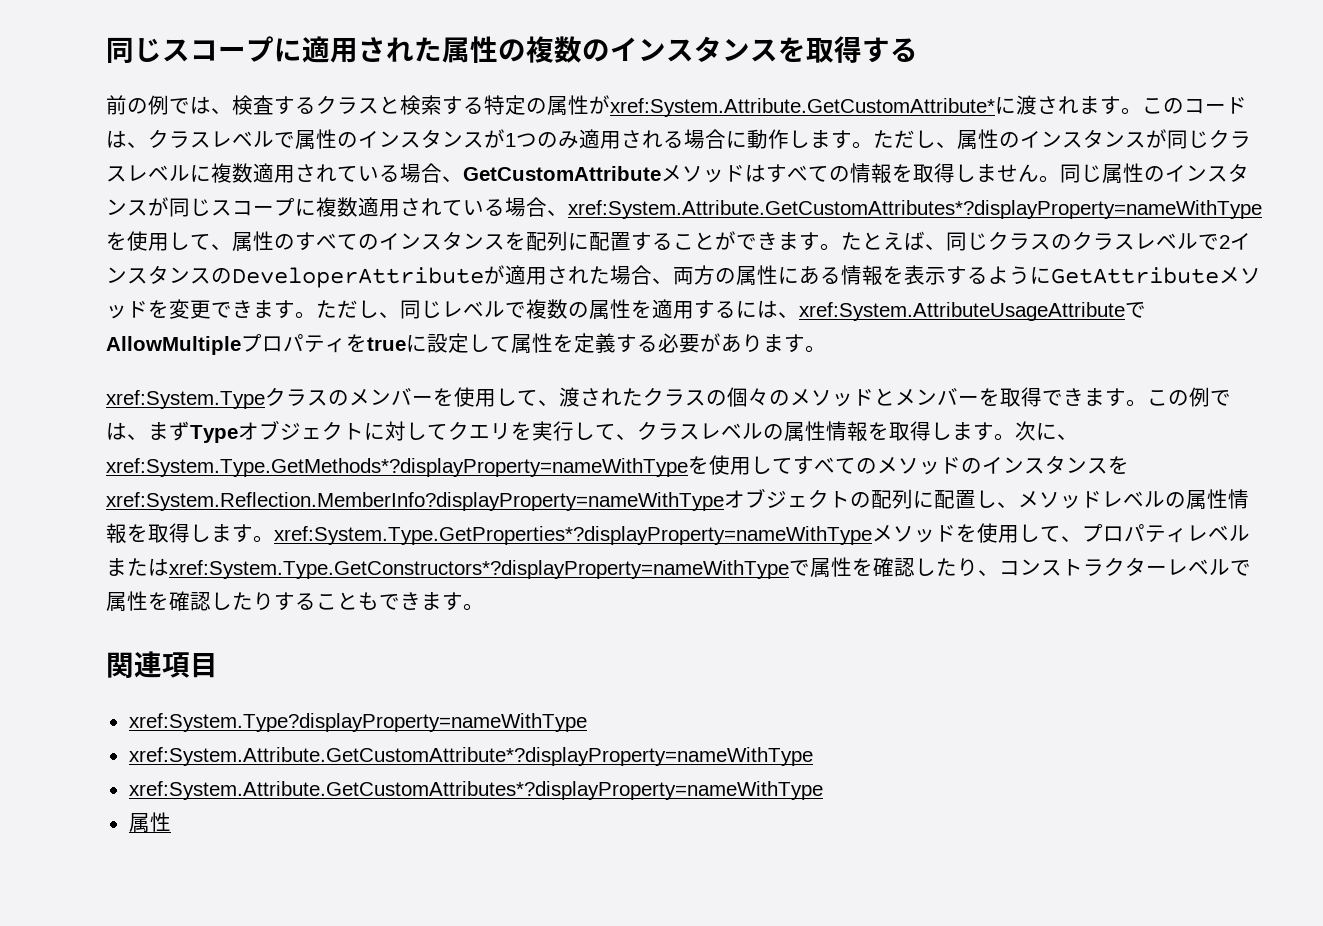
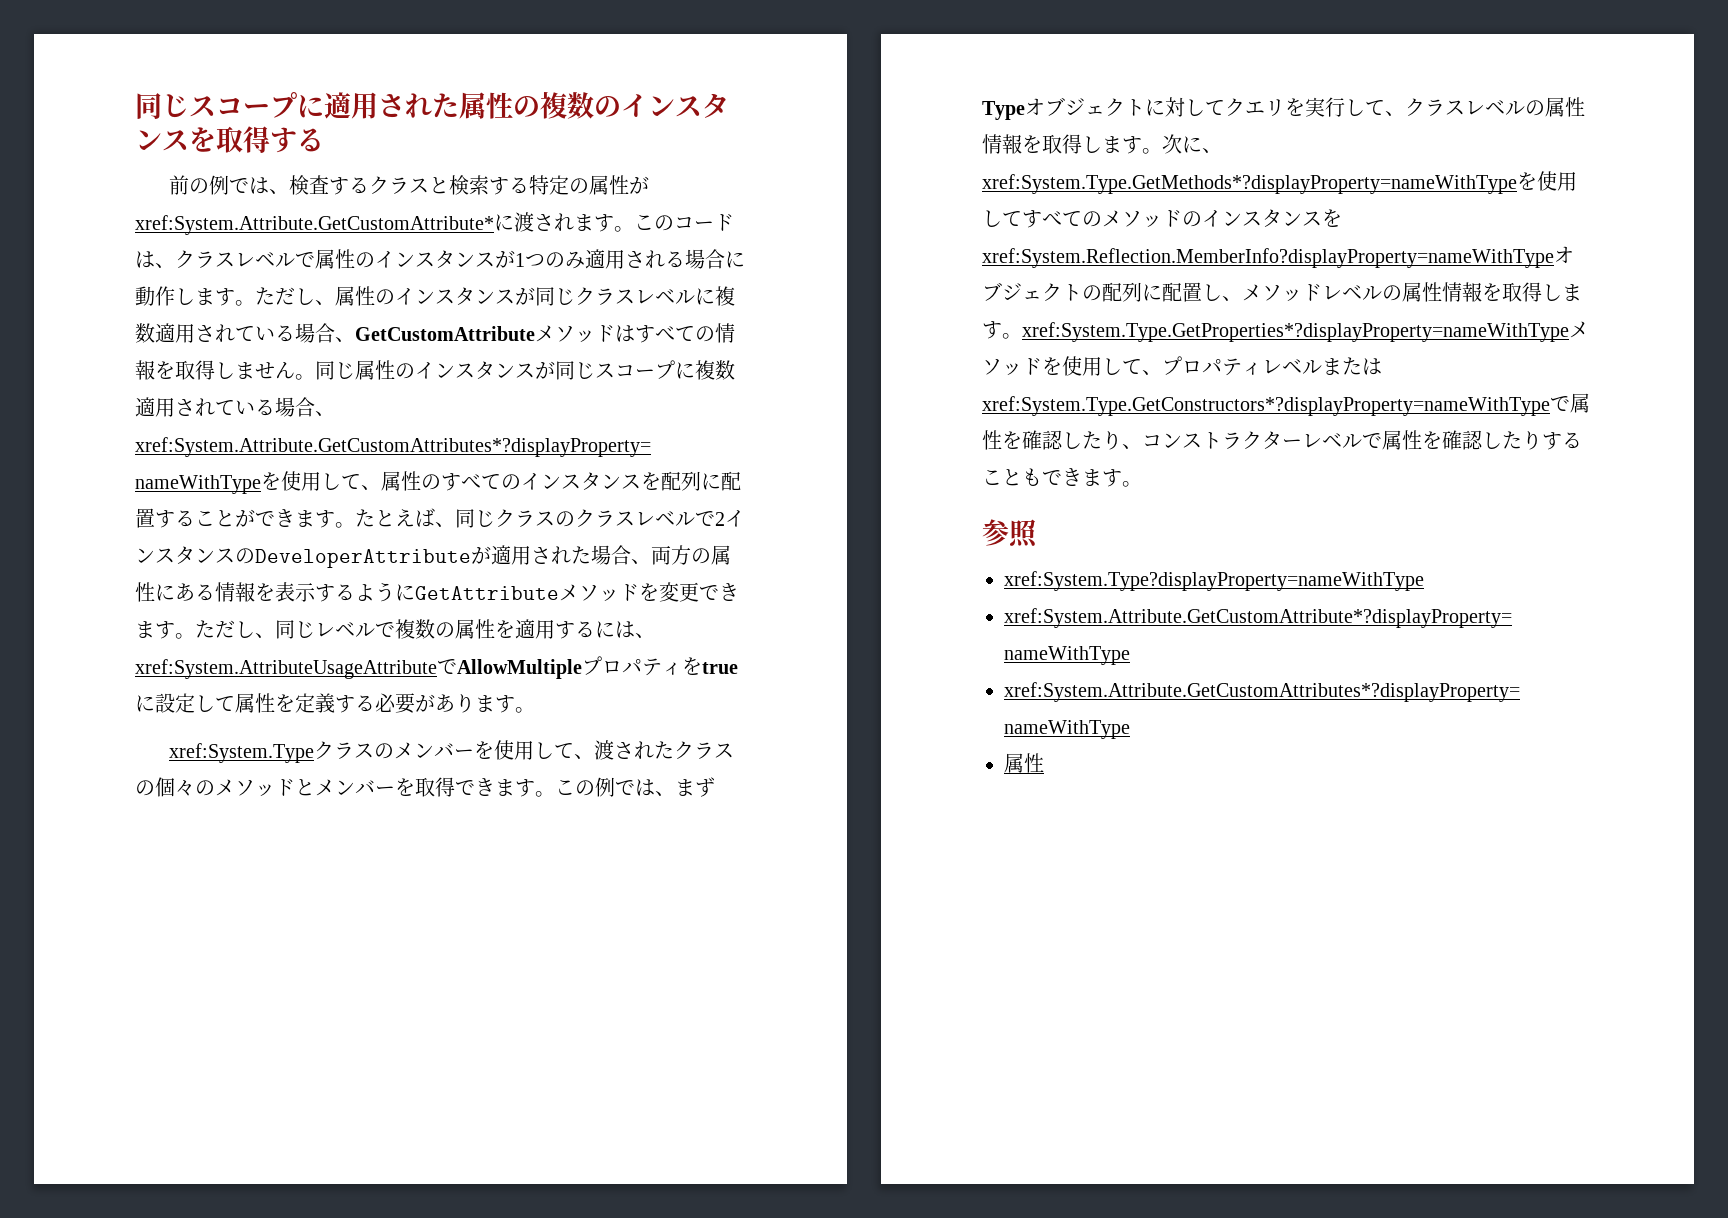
- 関連項目
+ 参照

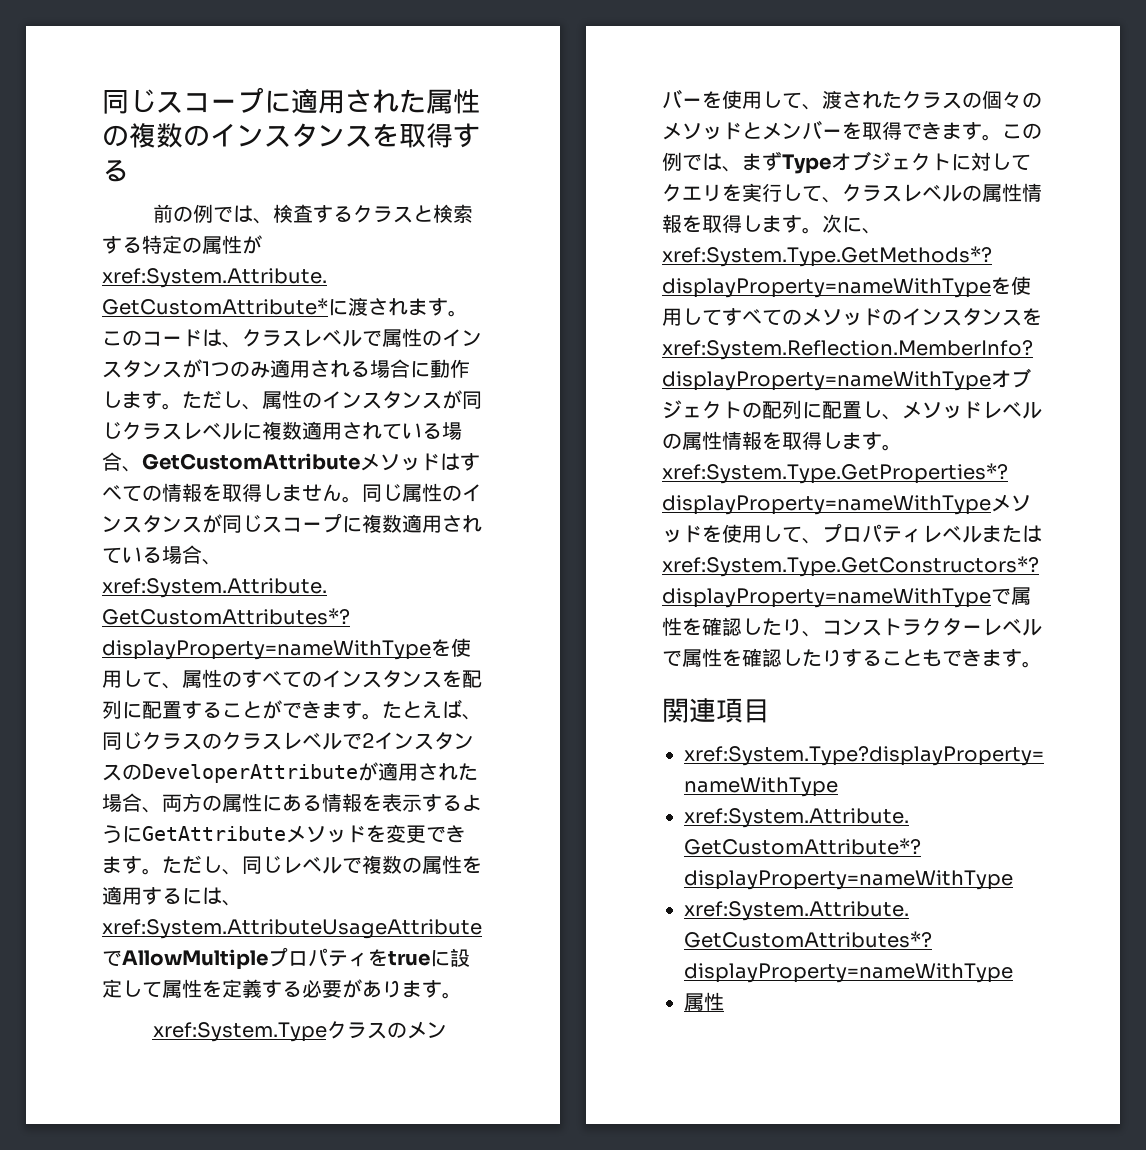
- 参照
+ 関連項目

